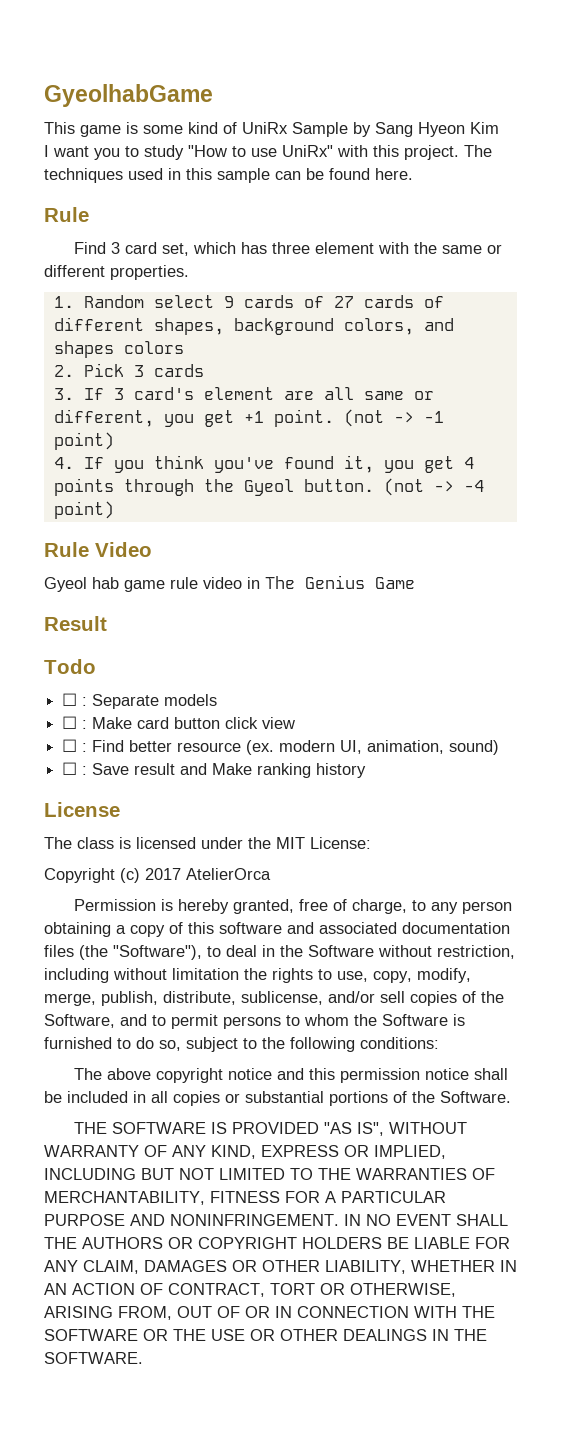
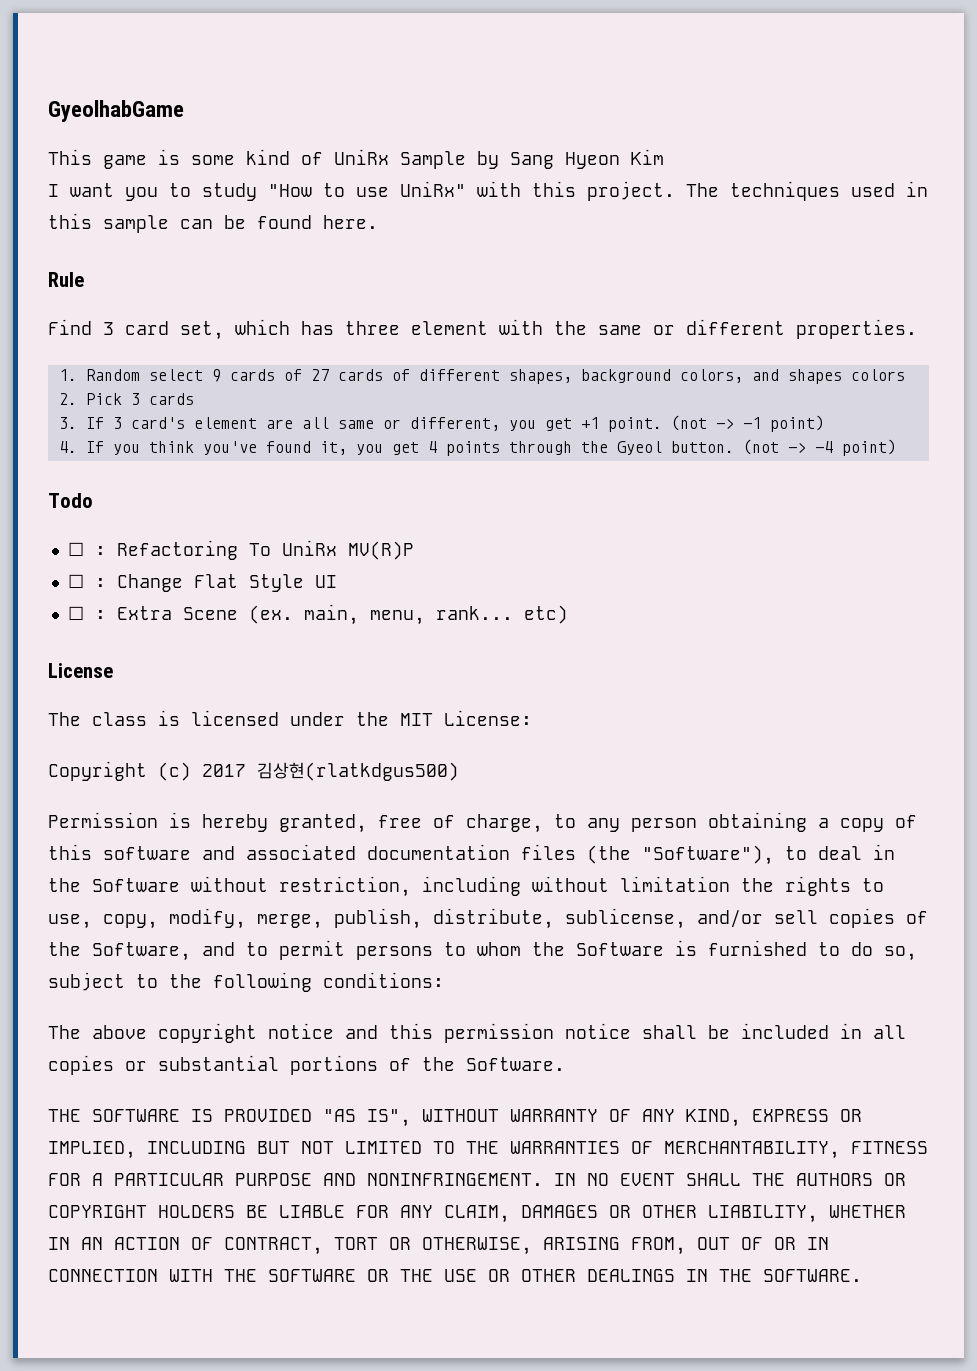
- Rule Video
- Gyeol hab game rule video in The Genius Game
- Result
  Todo
- ☐ : Separate models
- ☐ : Make card button click view
- ☐ : Find better resource (ex. modern UI, animation, sound)
- ☐ : Save result and Make ranking history
+ ☐ : Refactoring To UniRx MV(R)P
+ ☐ : Change Flat Style UI
+ ☐ : Extra Scene (ex. main, menu, rank... etc)
- Copyright (c) 2017 AtelierOrca
+ Copyright (c) 2017 김상현(rlatkdgus500)

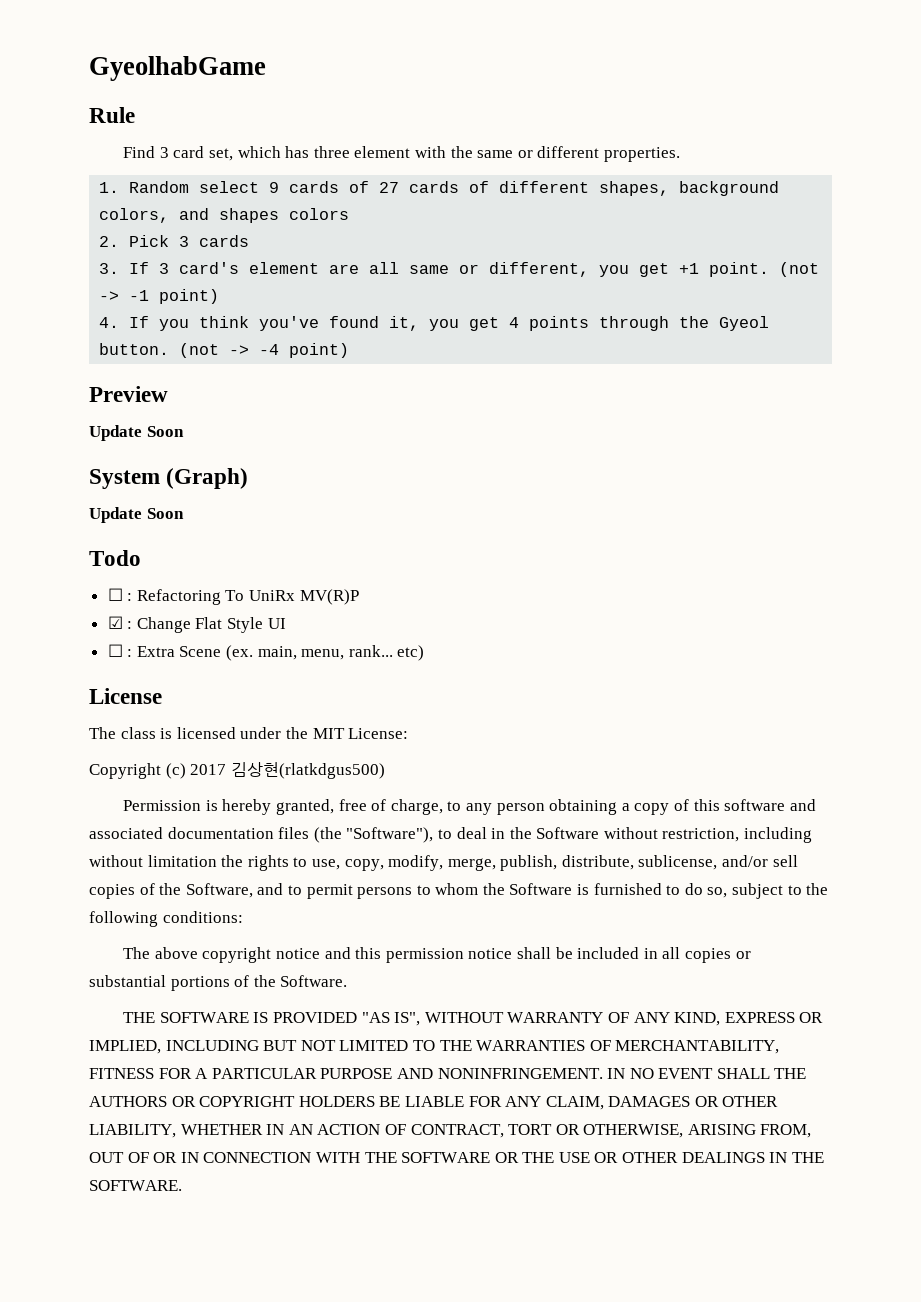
- This game is some kind of UniRx Sample by Sang Hyeon Kim
- I want you to study "How to use UniRx" with this project. The techniques used in this sample can be found here.
+ Preview
+ Update Soon
+ System (Graph)
+ Update Soon
- ☐ : Change Flat Style UI
+ ☑ : Change Flat Style UI

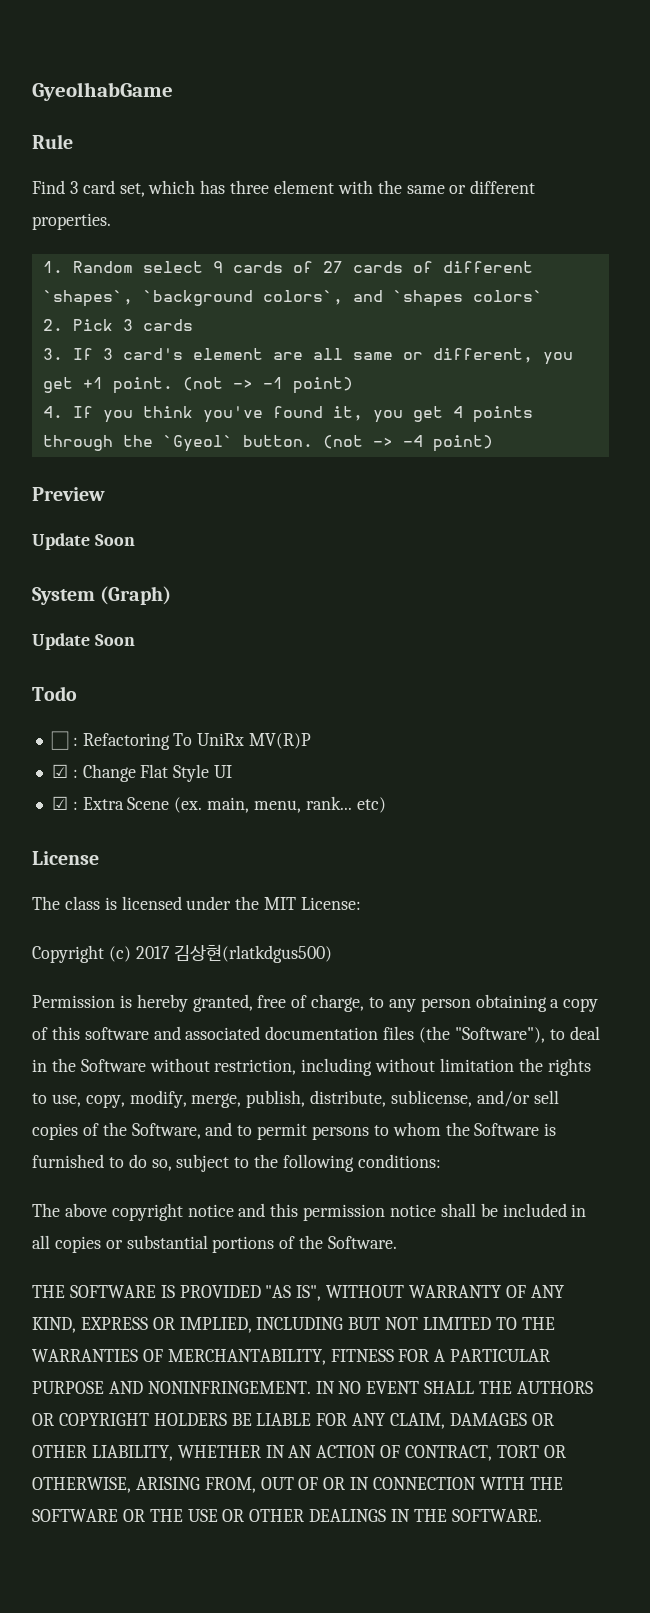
- 1. Random select 9 cards of 27 cards of different shapes, background colors, and shapes colors
+ 1. Random select 9 cards of 27 cards of different `shapes`, `background colors`, and `shapes colors`
- 4. If you think you've found it, you get 4 points through the Gyeol button.
+ 4. If you think you've found it, you get 4 points through the `Gyeol` button.
- ☐ : Extra Scene (ex. main, menu, rank... etc)
+ ☑ : Extra Scene (ex. main, menu, rank... etc)

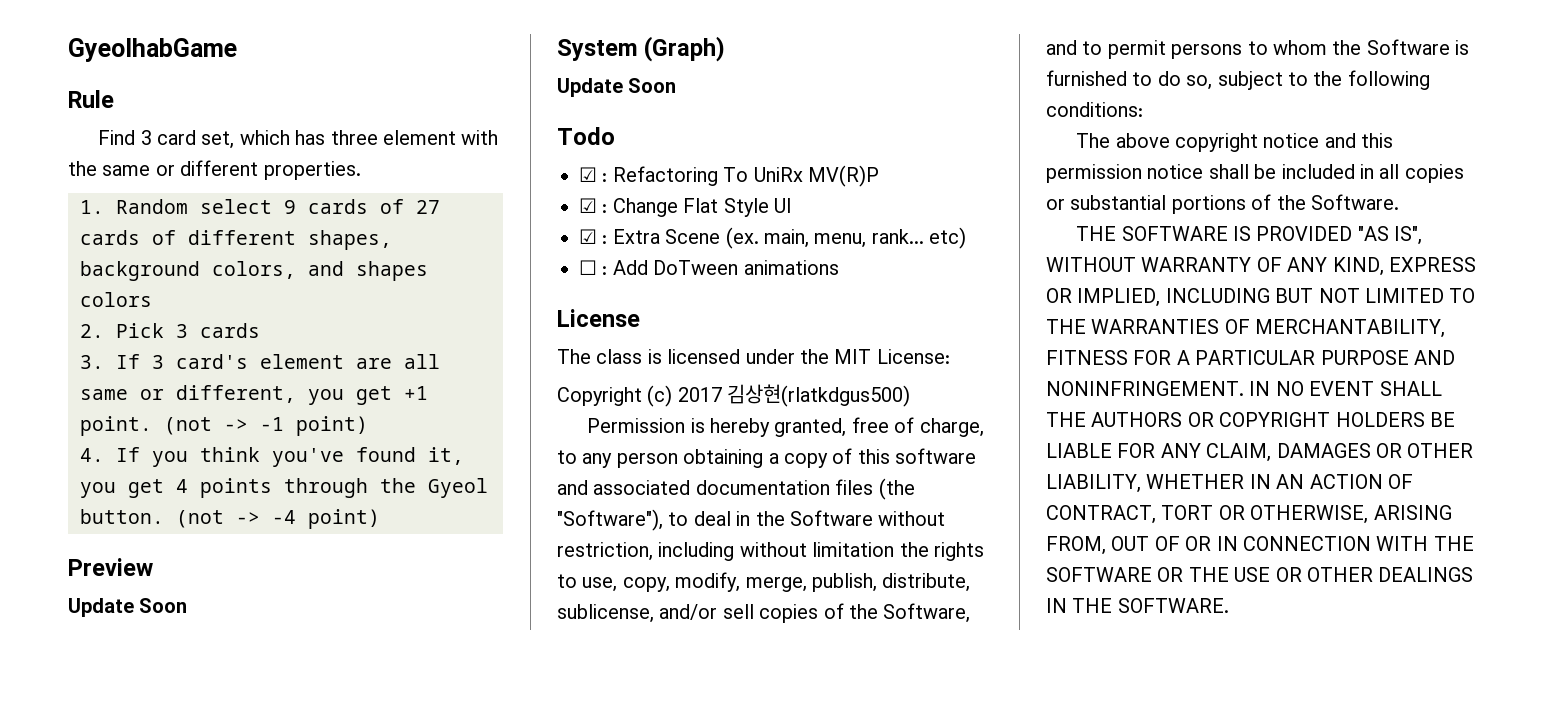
- 1. Random select 9 cards of 27 cards of different `shapes`, `background colors`, and `shapes colors`
+ 1. Random select 9 cards of 27 cards of different shapes, background colors, and shapes colors
- 4. If you think you've found it, you get 4 points through the `Gyeol` button.
+ 4. If you think you've found it, you get 4 points through the Gyeol button.
- ☐ : Refactoring To UniRx MV(R)P
+ ☑ : Refactoring To UniRx MV(R)P
+ ☐ : Add DoTween animations

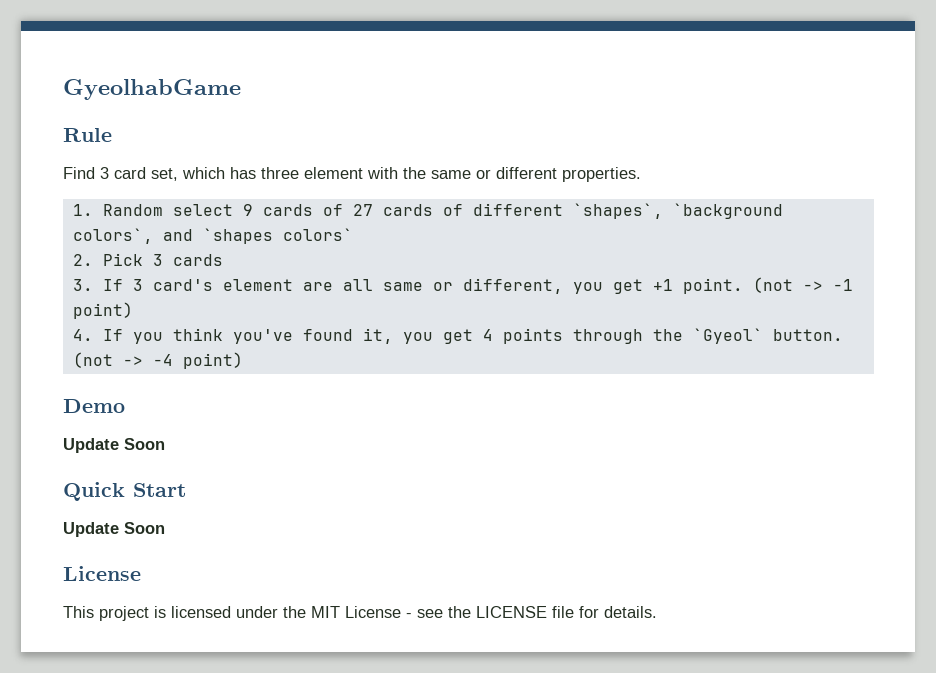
- 1. Random select 9 cards of 27 cards of different shapes, background colors, and shapes colors
+ 1. Random select 9 cards of 27 cards of different `shapes`, `background colors`, and `shapes colors`
- 4. If you think you've found it, you get 4 points through the Gyeol button.
+ 4. If you think you've found it, you get 4 points through the `Gyeol` button.
- Preview
+ Demo
  Update Soon
- System (Graph)
+ Quick Start
  Update Soon
- Todo
- ☑ : Refactoring To UniRx MV(R)P
- ☑ : Change Flat Style UI
- ☑ : Extra Scene (ex. main, menu, rank... etc)
- ☐ : Add DoTween animations
- The class is licensed under the MIT License:
- Copyright (c) 2017 김상현(rlatkdgus500)
- Permission is hereby granted, free of charge, to any person obtaining a copy of this software and associated documentation files (the "Software"), to deal in the Software without restriction, including without limitation the rights to use, copy, modify, merge, publish, distribute, sublicense, and/or sell copies of the Software, and to permit persons to whom the Software is furnished to do so, subject to the following conditions:
- The above copyright notice and this permission notice shall be included in all copies or substantial portions of the Software.
- THE SOFTWARE IS PROVIDED "AS IS", WITHOUT WARRANTY OF ANY KIND, EXPRESS OR IMPLIED, INCLUDING BUT NOT LIMITED TO THE WARRANTIES OF MERCHANTABILITY, FITNESS FOR A PARTICULAR PURPOSE AND NONINFRINGEMENT. IN NO EVENT SHALL THE AUTHORS OR COPYRIGHT HOLDERS BE LIABLE FOR ANY CLAIM, DAMAGES OR OTHER LIABILITY, WHETHER IN AN ACTION OF CONTRACT, TORT OR OTHERWISE, ARISING FROM, OUT OF OR IN CONNECTION WITH THE SOFTWARE OR THE USE OR OTHER DEALINGS IN THE SOFTWARE.
+ This project is licensed under the MIT License - see the LICENSE file for details.

